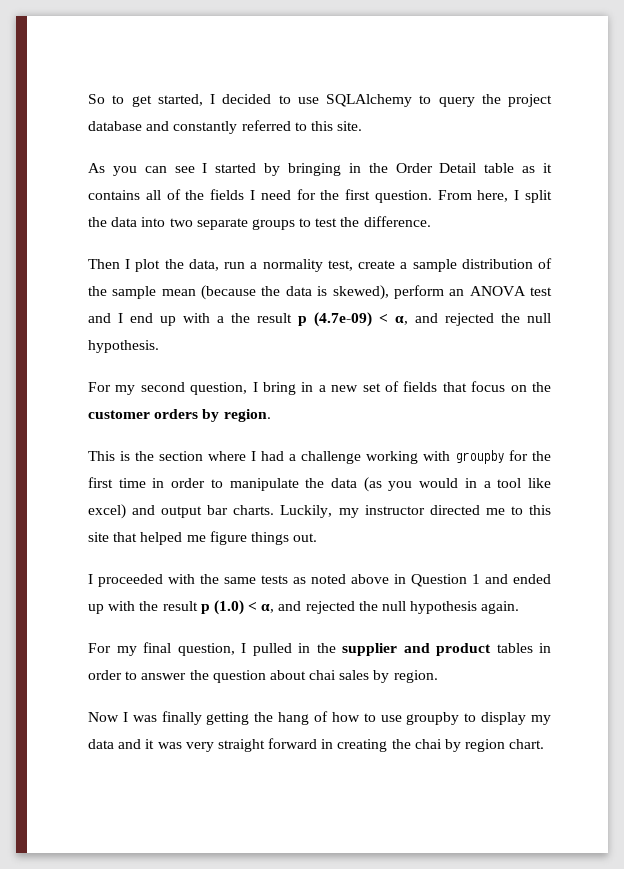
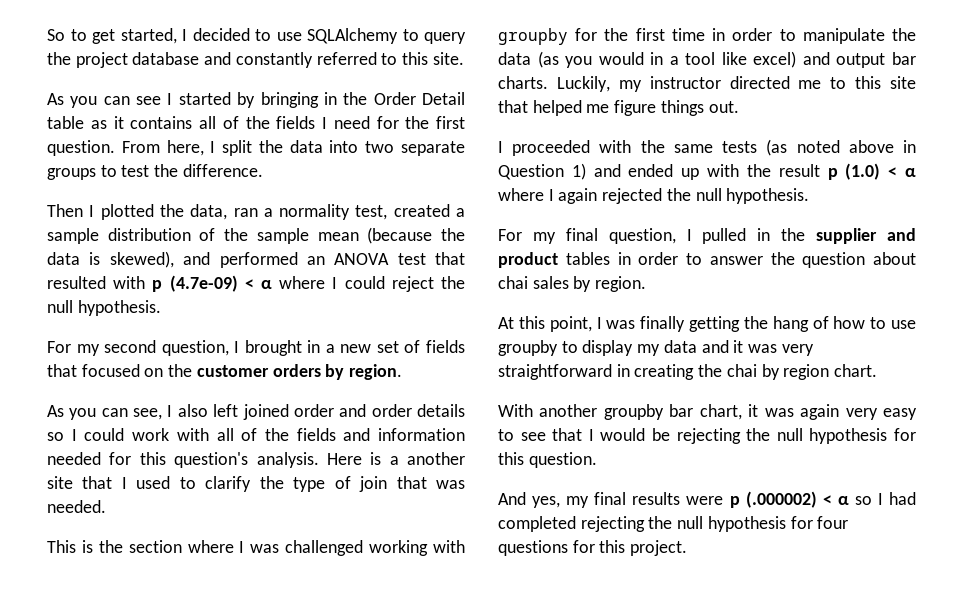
- Then I plot the data, run a normality test, create a sample distribution of the sample mean (because the data is skewed), perform an ANOVA test and I end up with a the result p (4.7e-09) < α, and rejected the null hypothesis.
+ Then I plotted the data, ran a normality test, created a sample distribution of the sample mean (because the data is skewed), and performed an ANOVA test that resulted with p (4.7e-09) < α where I could reject the null hypothesis.
- For my second question, I bring in a new set of fields that focus on the customer orders by region.
+ For my second question, I brought in a new set of fields that focused on the customer orders by region.
+ As you can see, I also left joined order and order details so I could work with all of the fields and information needed for this question's analysis. Here is a another site that I used to clarify the type of join that was needed.
- This is the section where I had a challenge working with groupby for the first time in order to manipulate the data (as you would in a tool like excel) and output bar charts.
+ This is the section where I was challenged working with groupby for the first time in order to manipulate the data (as you would in a tool like excel) and output bar charts.
- I proceeded with the same tests as noted above in Question 1 and ended up with the result p (1.0) < α, and rejected the null hypothesis again.
+ I proceeded with the same tests (as noted above in Question 1) and ended up with the result p (1.0) < α where I again rejected the null hypothesis.
- Now I was finally getting the hang of how to use groupby to display my data and it was very straight forward in creating the chai by region chart.
+ At this point, I was finally getting the hang of how to use groupby to display my data and it was very straightforward in creating the chai by region chart.
+ With another groupby bar chart, it was again very easy to see that I would be rejecting the null hypothesis for this question.
+ And yes, my final results were p (.000002) < α so I had completed rejecting the null hypothesis for four questions for this project.

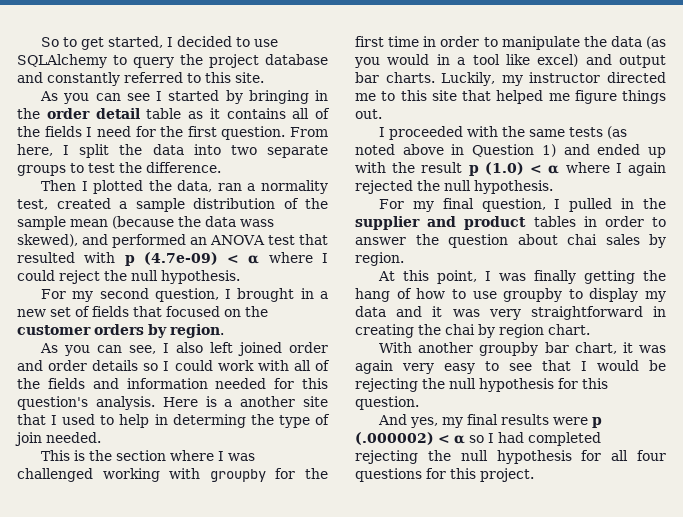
- As you can see I started by bringing in the Order Detail table as it contains all of the fields I need for the first question.
+ As you can see I started by bringing in the order detail table as it contains all of the fields I need for the first question.
- Then I plotted the data, ran a normality test, created a sample distribution of the sample mean (because the data is skewed), and performed an ANOVA test that resulted with p (4.7e-09) < α where I could reject the null hypothesis.
+ Then I plotted the data, ran a normality test, created a sample distribution of the sample mean (because the data wass skewed), and performed an ANOVA test that resulted with p (4.7e-09) < α where I could reject the null hypothesis.
- Here is a another site that I used to clarify the type of join that was needed.
+ Here is a another site that I used to help in determing the type of join needed.
- And yes, my final results were p (.000002) < α so I had completed rejecting the null hypothesis for four questions for this project.
+ And yes, my final results were p (.000002) < α so I had completed rejecting the null hypothesis for all four questions for this project.

